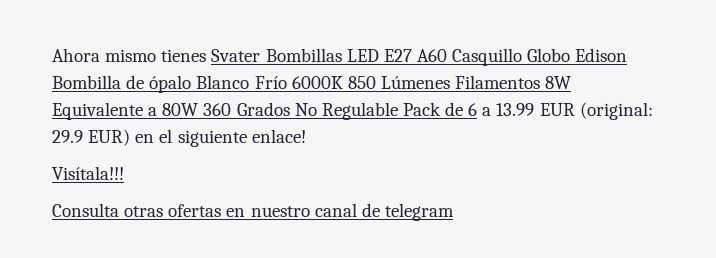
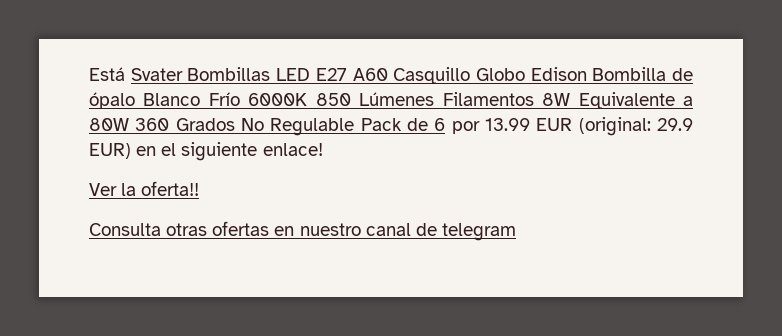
- Ahora mismo tienes Svater Bombillas LED E27 A60 Casquillo Globo Edison Bombilla de ópalo Blanco Frío 6000K 850 Lúmenes Filamentos 8W Equivalente a 80W 360 Grados No Regulable Pack de 6 a 13.99 EUR (original: 29.9 EUR) en el siguiente enlace!
+ Está Svater Bombillas LED E27 A60 Casquillo Globo Edison Bombilla de ópalo Blanco Frío 6000K 850 Lúmenes Filamentos 8W Equivalente a 80W 360 Grados No Regulable Pack de 6 por 13.99 EUR (original: 29.9 EUR) en el siguiente enlace!
- Visítala!!!
+ Ver la oferta!!

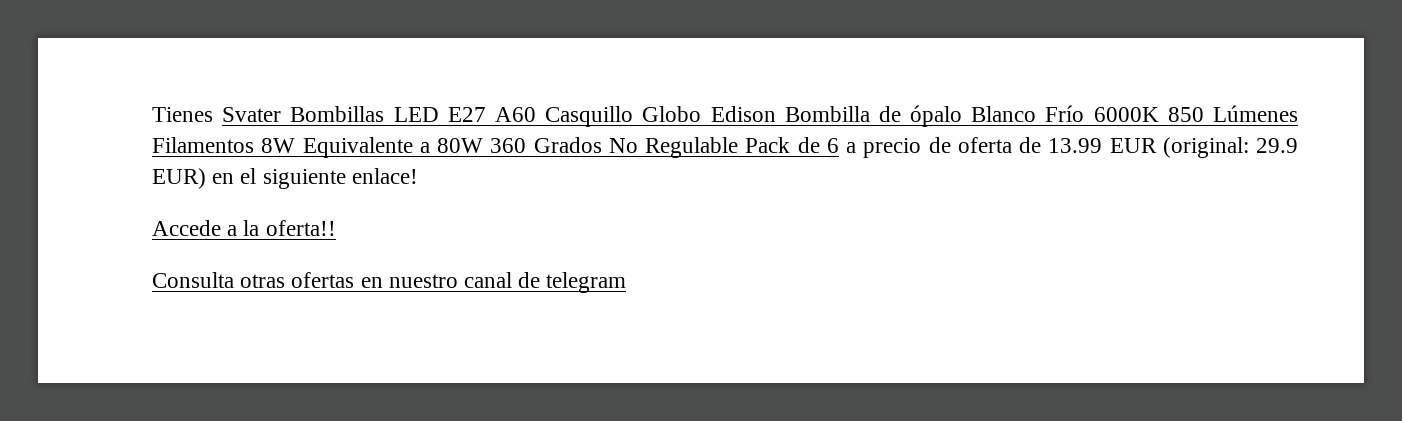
- Está Svater Bombillas LED E27 A60 Casquillo Globo Edison Bombilla de ópalo Blanco Frío 6000K 850 Lúmenes Filamentos 8W Equivalente a 80W 360 Grados No Regulable Pack de 6 por 13.99 EUR (original: 29.9 EUR) en el siguiente enlace!
+ Tienes Svater Bombillas LED E27 A60 Casquillo Globo Edison Bombilla de ópalo Blanco Frío 6000K 850 Lúmenes Filamentos 8W Equivalente a 80W 360 Grados No Regulable Pack de 6 a precio de oferta de 13.99 EUR (original: 29.9 EUR) en el siguiente enlace!
- Ver la oferta!!
+ Accede a la oferta!!

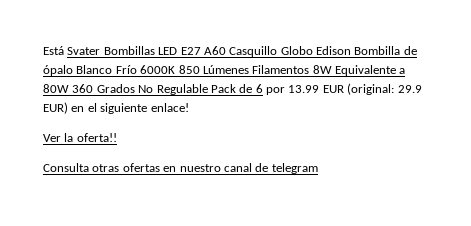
- Tienes Svater Bombillas LED E27 A60 Casquillo Globo Edison Bombilla de ópalo Blanco Frío 6000K 850 Lúmenes Filamentos 8W Equivalente a 80W 360 Grados No Regulable Pack de 6 a precio de oferta de 13.99 EUR (original: 29.9 EUR) en el siguiente enlace!
+ Está Svater Bombillas LED E27 A60 Casquillo Globo Edison Bombilla de ópalo Blanco Frío 6000K 850 Lúmenes Filamentos 8W Equivalente a 80W 360 Grados No Regulable Pack de 6 por 13.99 EUR (original: 29.9 EUR) en el siguiente enlace!
- Accede a la oferta!!
+ Ver la oferta!!

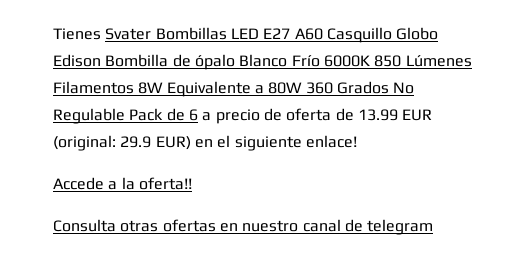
- Está Svater Bombillas LED E27 A60 Casquillo Globo Edison Bombilla de ópalo Blanco Frío 6000K 850 Lúmenes Filamentos 8W Equivalente a 80W 360 Grados No Regulable Pack de 6 por 13.99 EUR (original: 29.9 EUR) en el siguiente enlace!
+ Tienes Svater Bombillas LED E27 A60 Casquillo Globo Edison Bombilla de ópalo Blanco Frío 6000K 850 Lúmenes Filamentos 8W Equivalente a 80W 360 Grados No Regulable Pack de 6 a precio de oferta de 13.99 EUR (original: 29.9 EUR) en el siguiente enlace!
- Ver la oferta!!
+ Accede a la oferta!!

